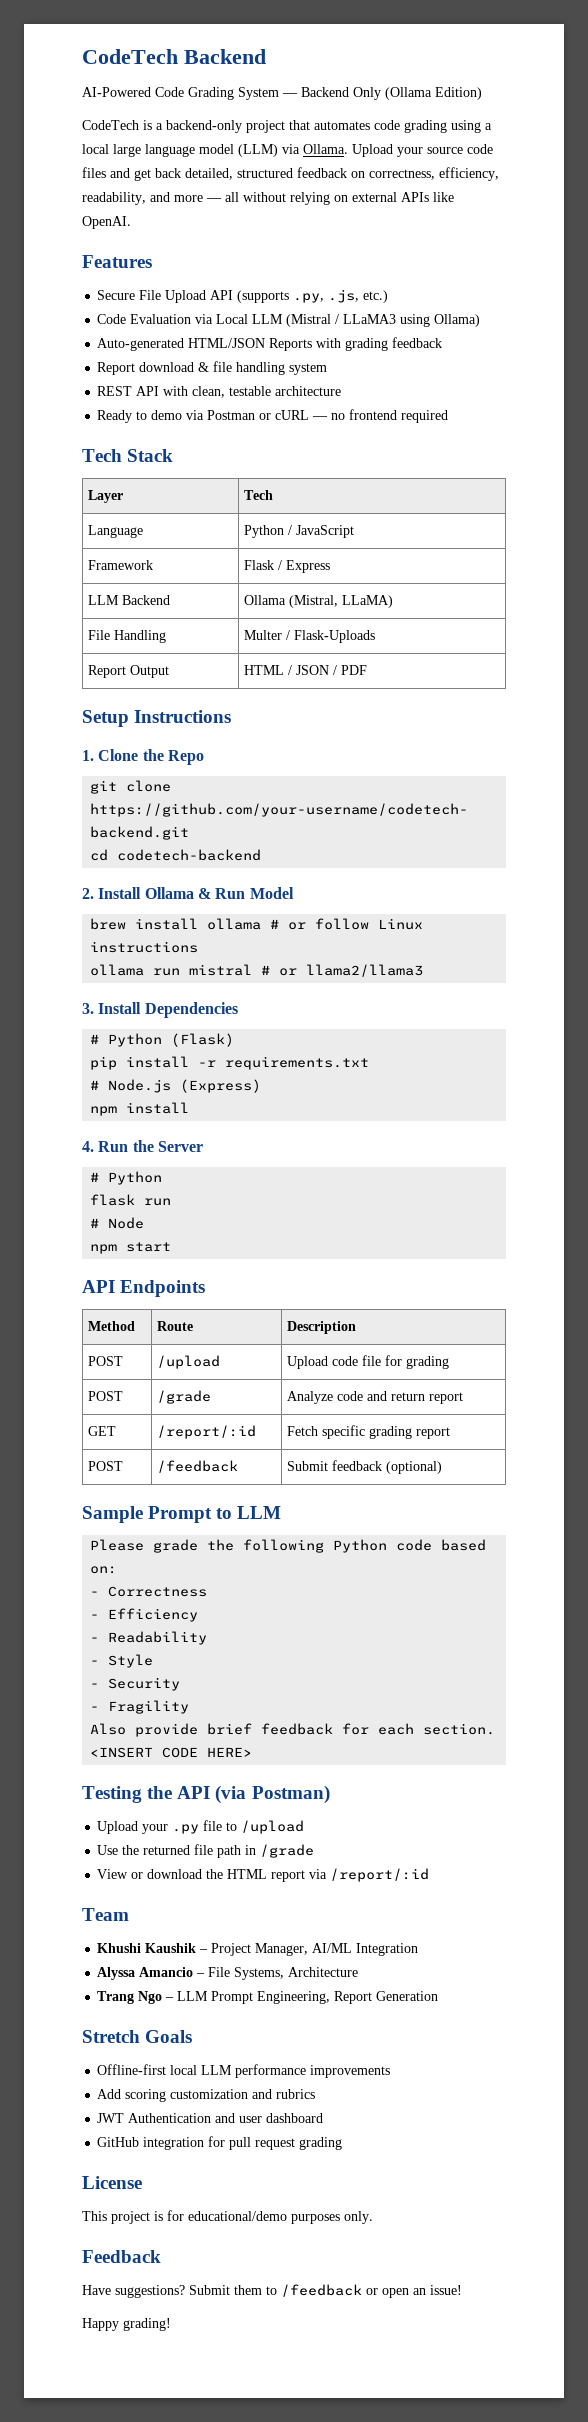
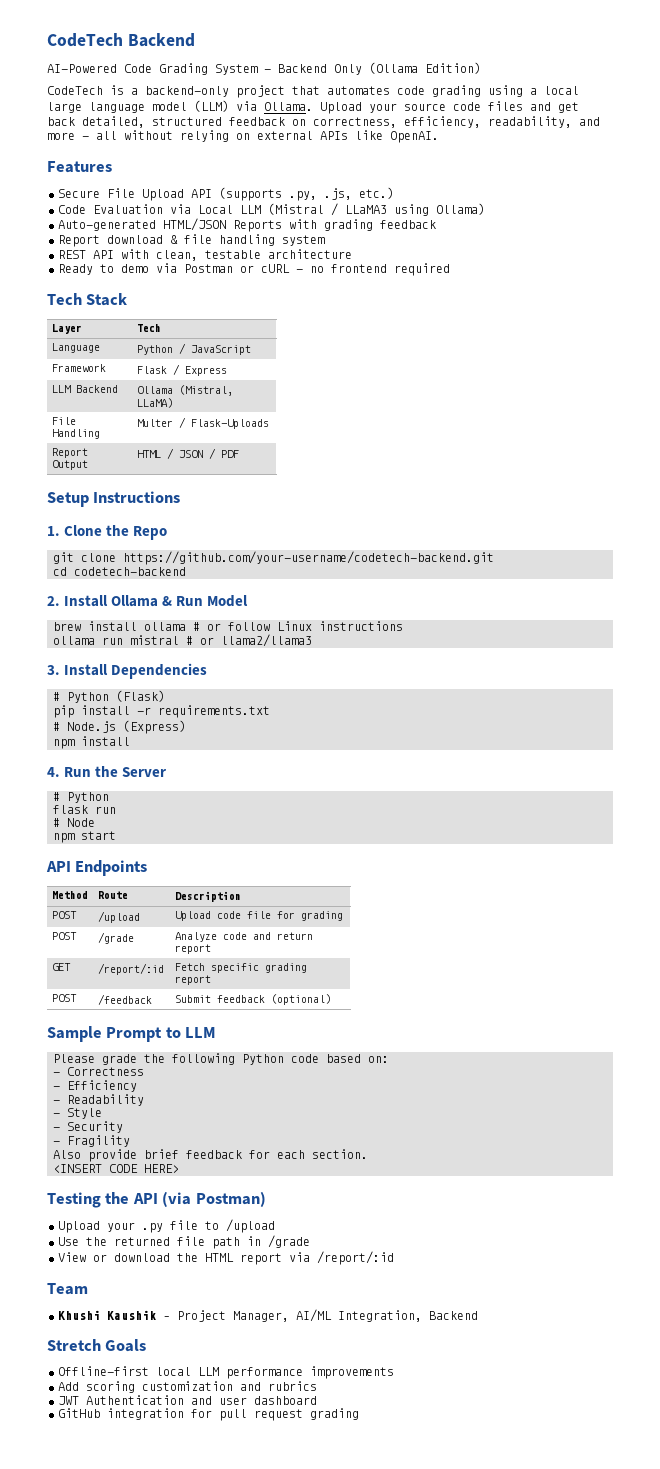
- Khushi Kaushik – Project Manager, AI/ML Integration
- Alyssa Amancio – File Systems, Architecture
- Trang Ngo – LLM Prompt Engineering, Report Generation
+ Khushi Kaushik – Project Manager, AI/ML Integration, Backend
- License
- This project is for educational/demo purposes only.
- Feedback
- Have suggestions? Submit them to /feedback or open an issue!
- Happy grading!

